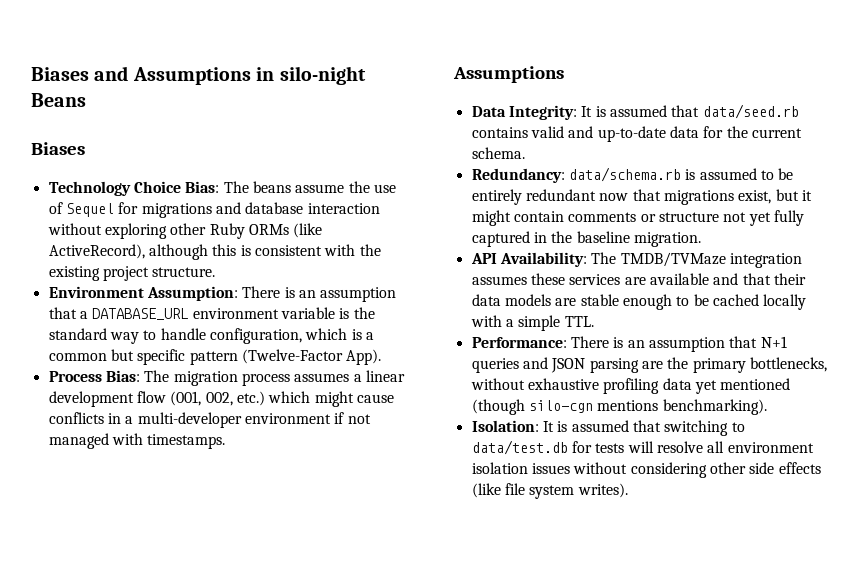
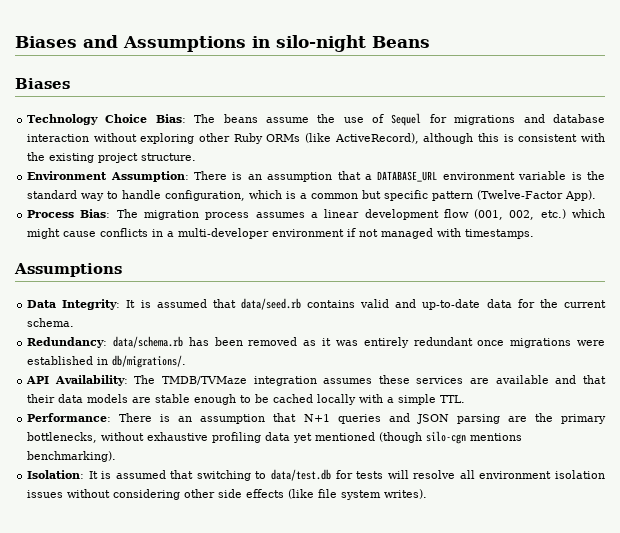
- Redundancy: data/schema.rb is assumed to be entirely redundant now that migrations exist, but it might contain comments or structure not yet fully captured in the baseline migration.
+ Redundancy: data/schema.rb has been removed as it was entirely redundant once migrations were established in db/migrations/.

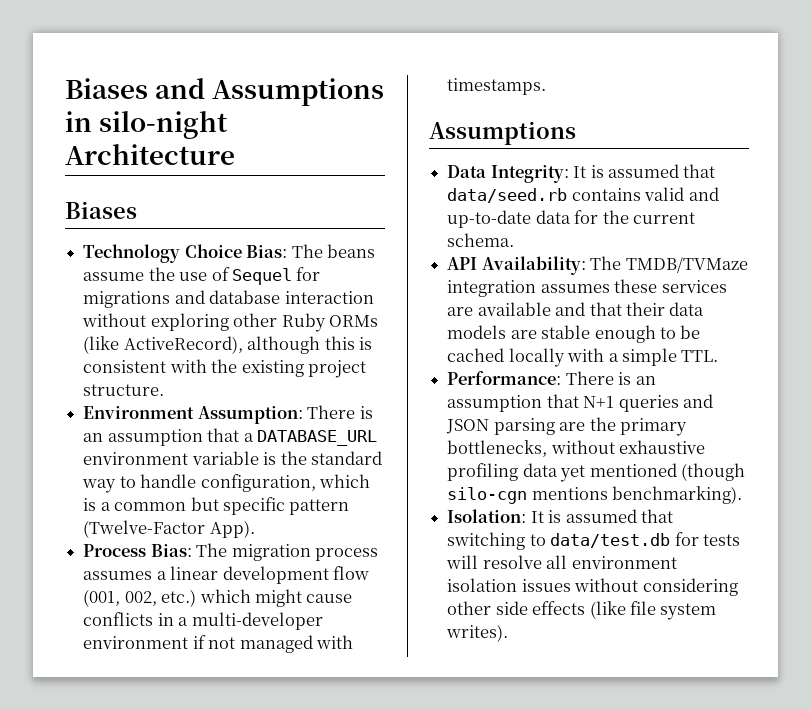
- Biases and Assumptions in silo-night Beans
+ Biases and Assumptions in silo-night Architecture
- Redundancy: data/schema.rb has been removed as it was entirely redundant once migrations were established in db/migrations/.

